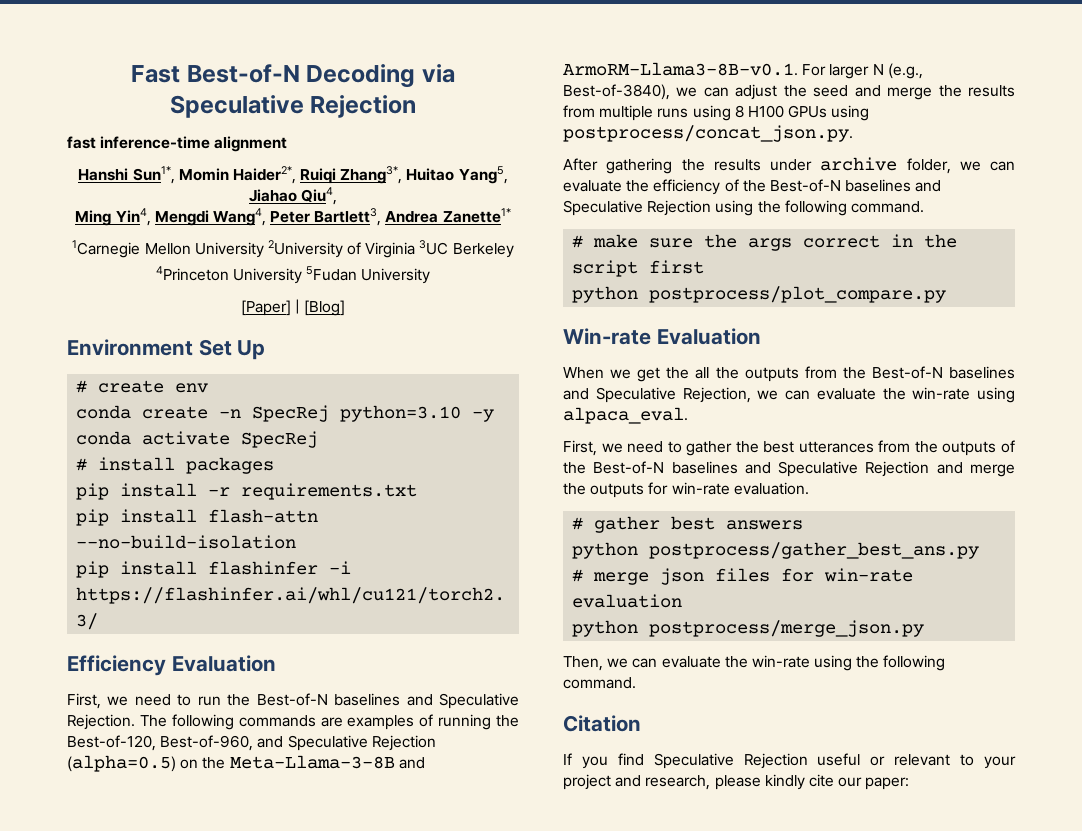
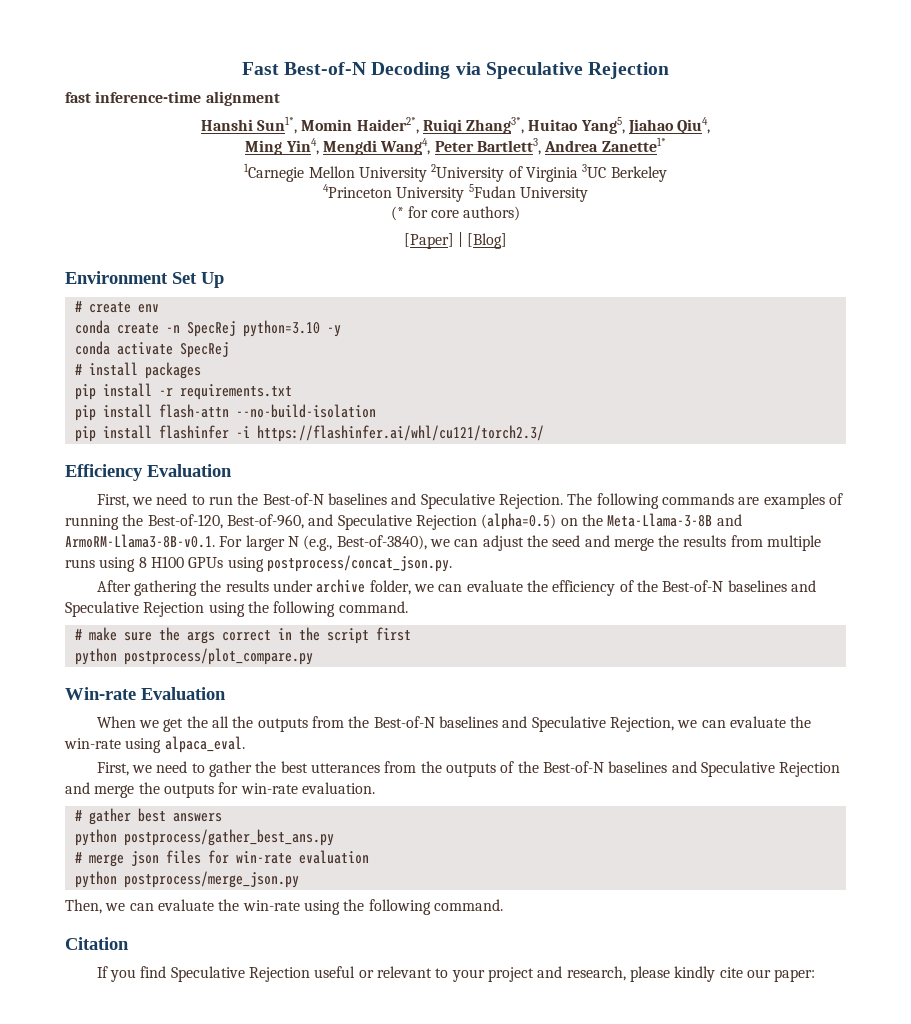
+ (* for core authors)

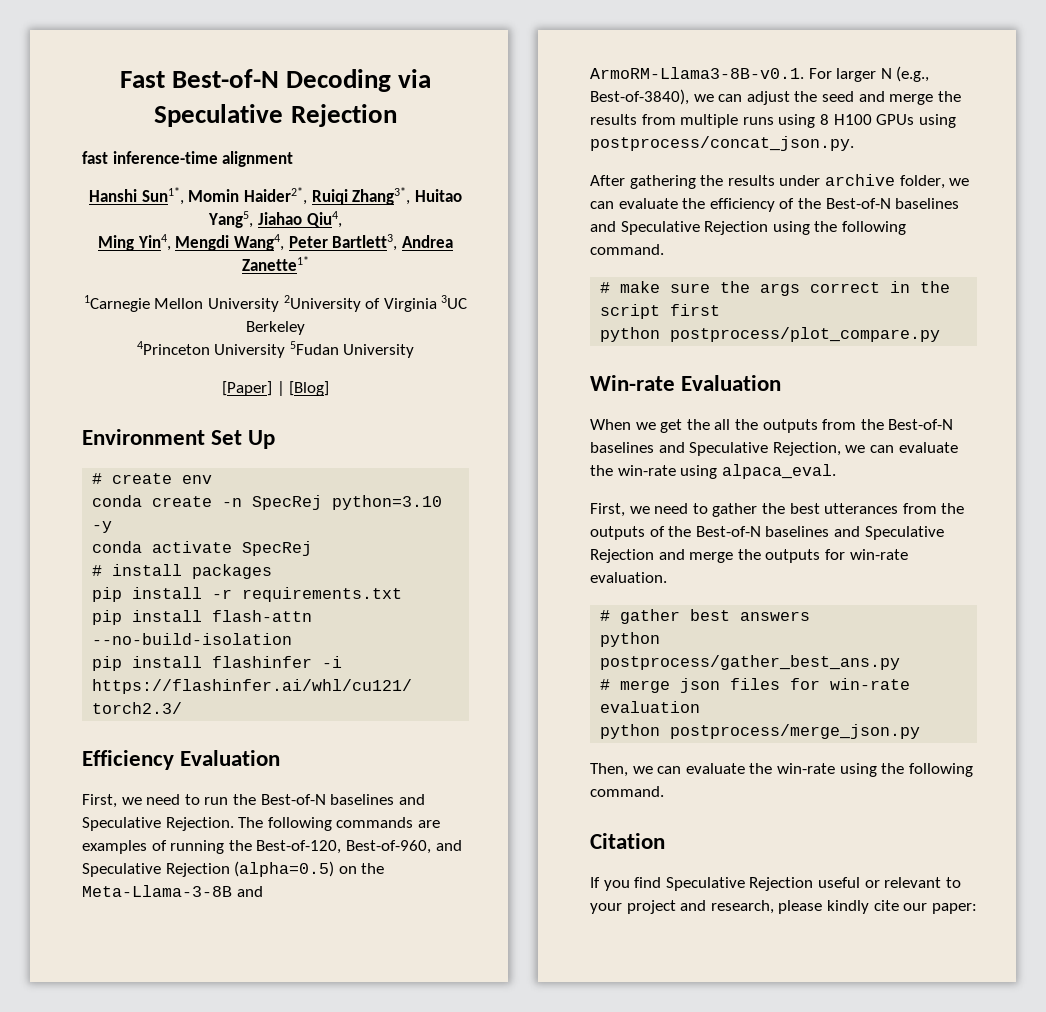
- (* for core authors)

